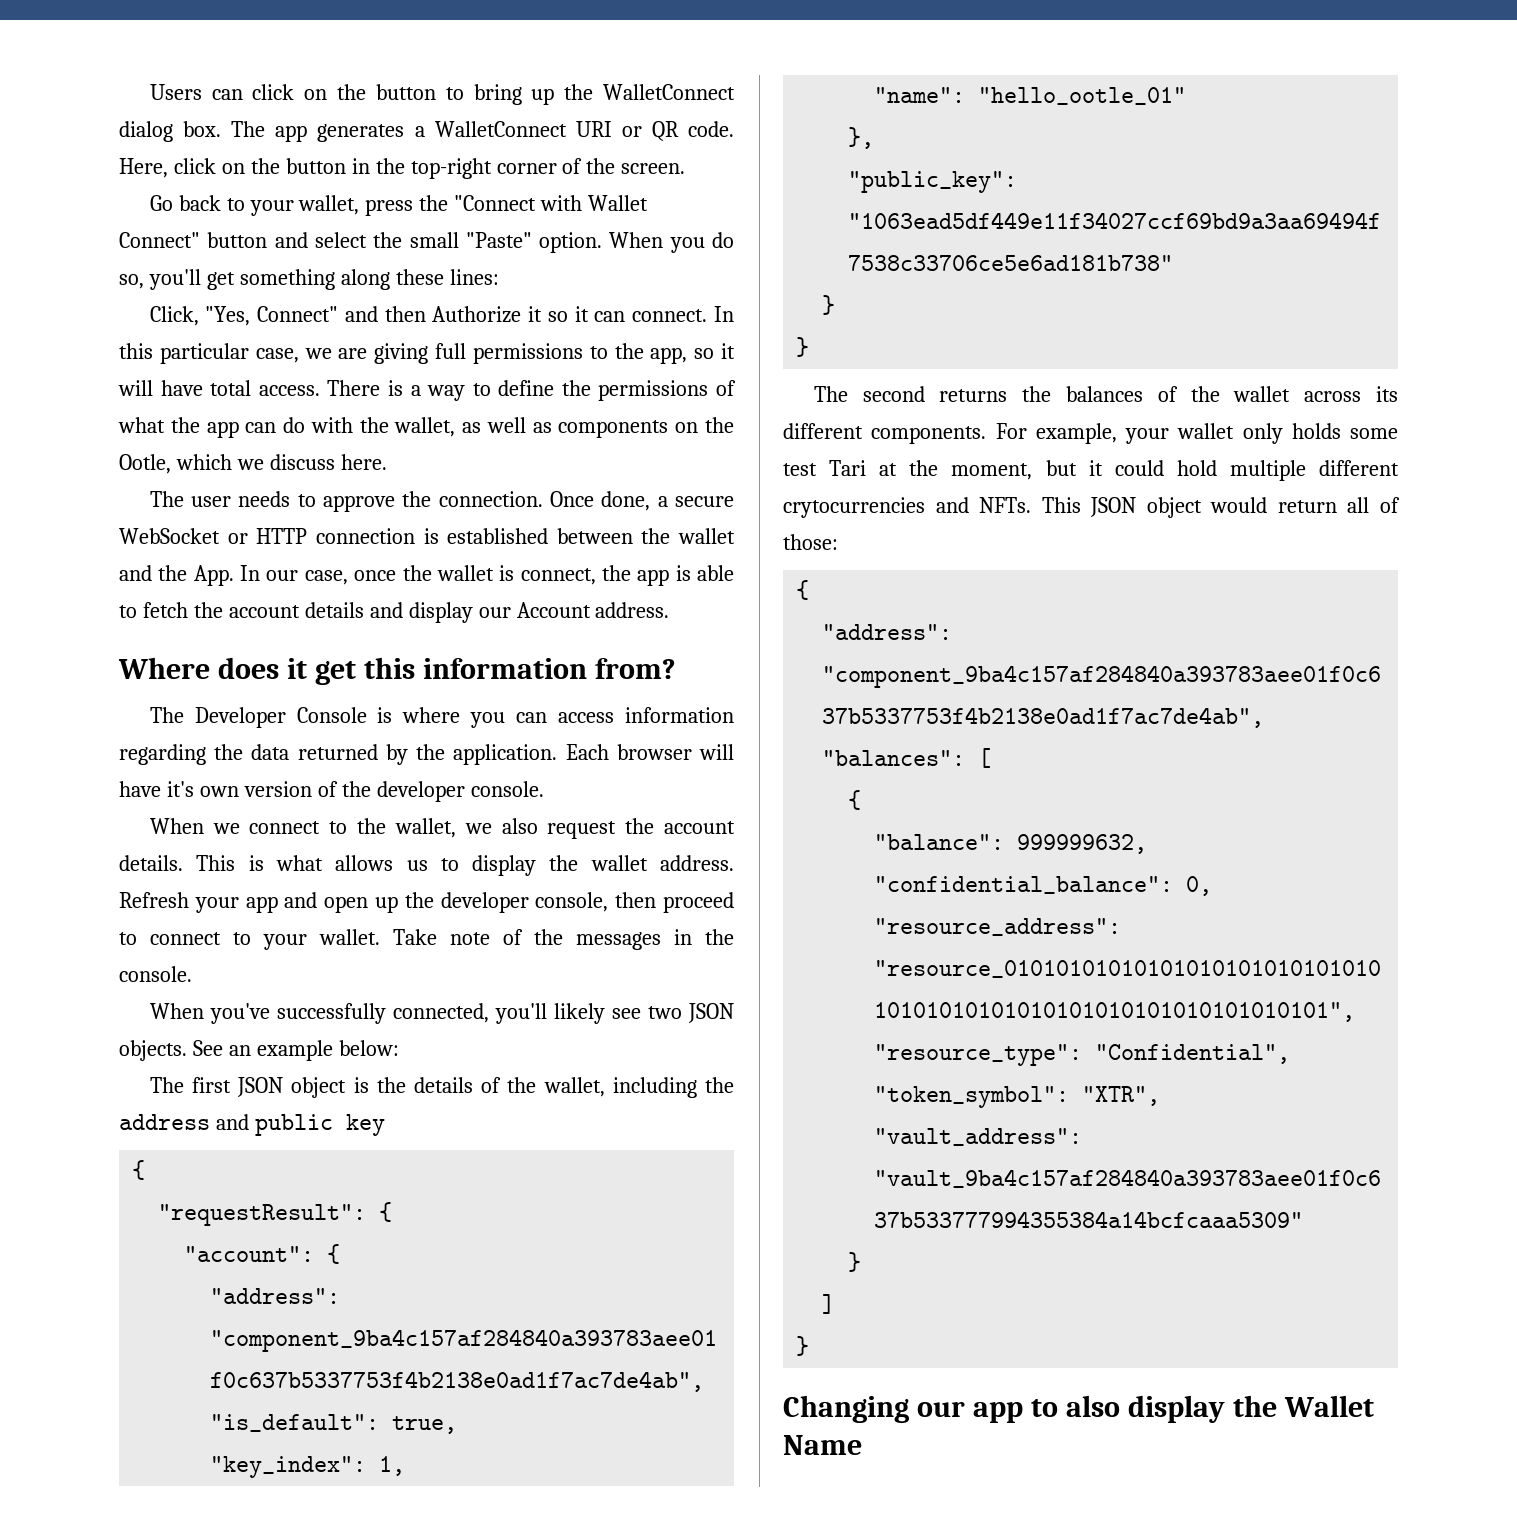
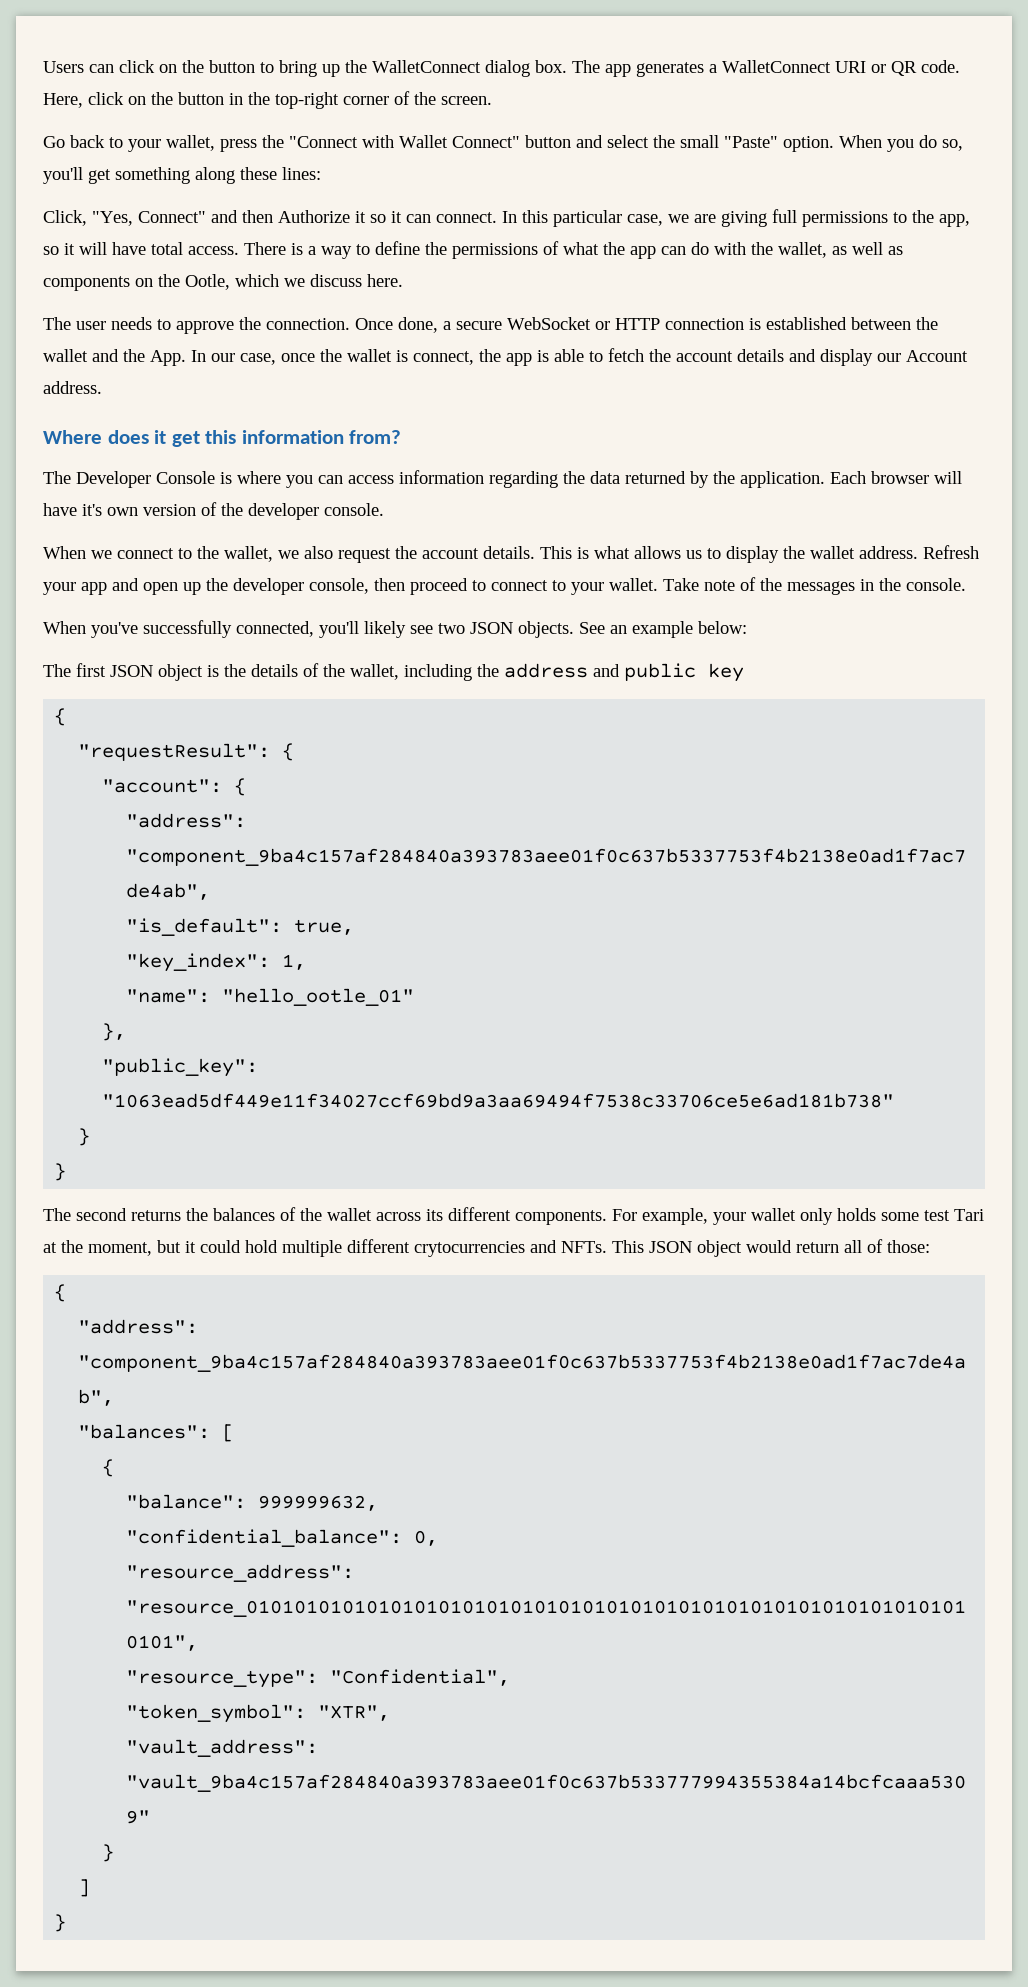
- Changing our app to also display the Wallet Name

